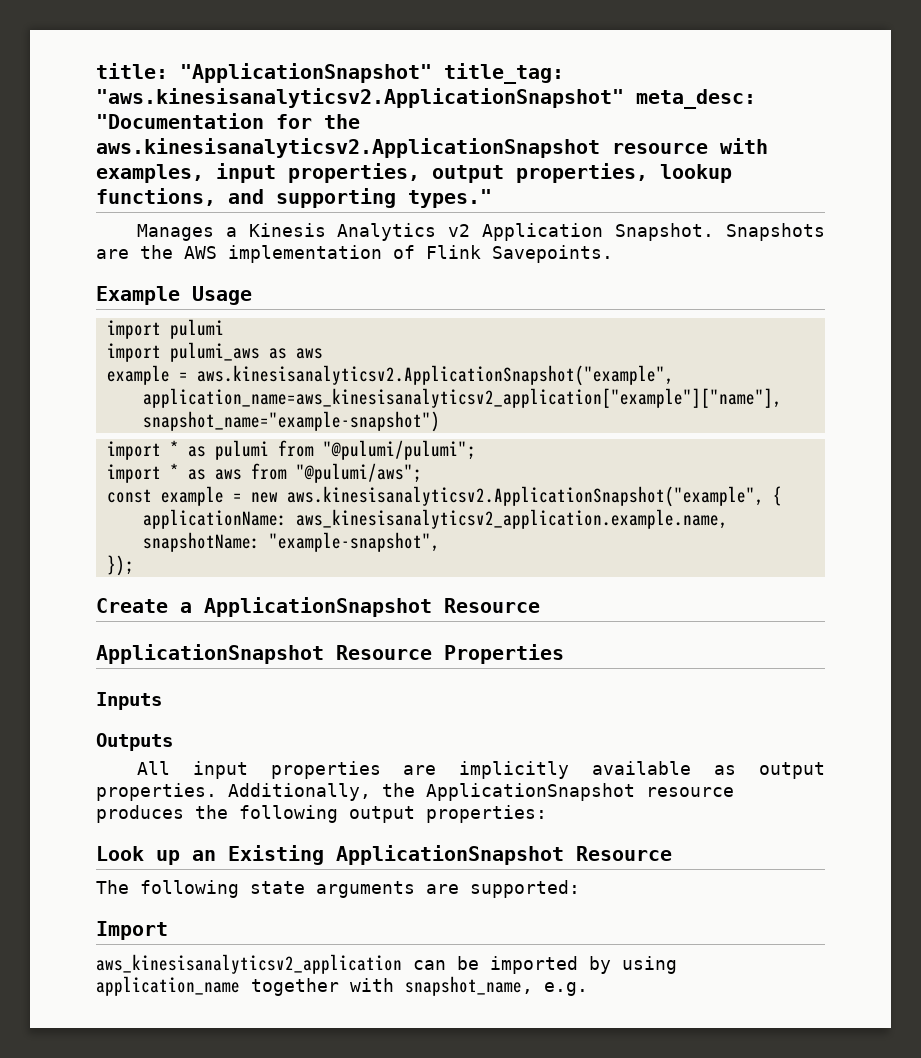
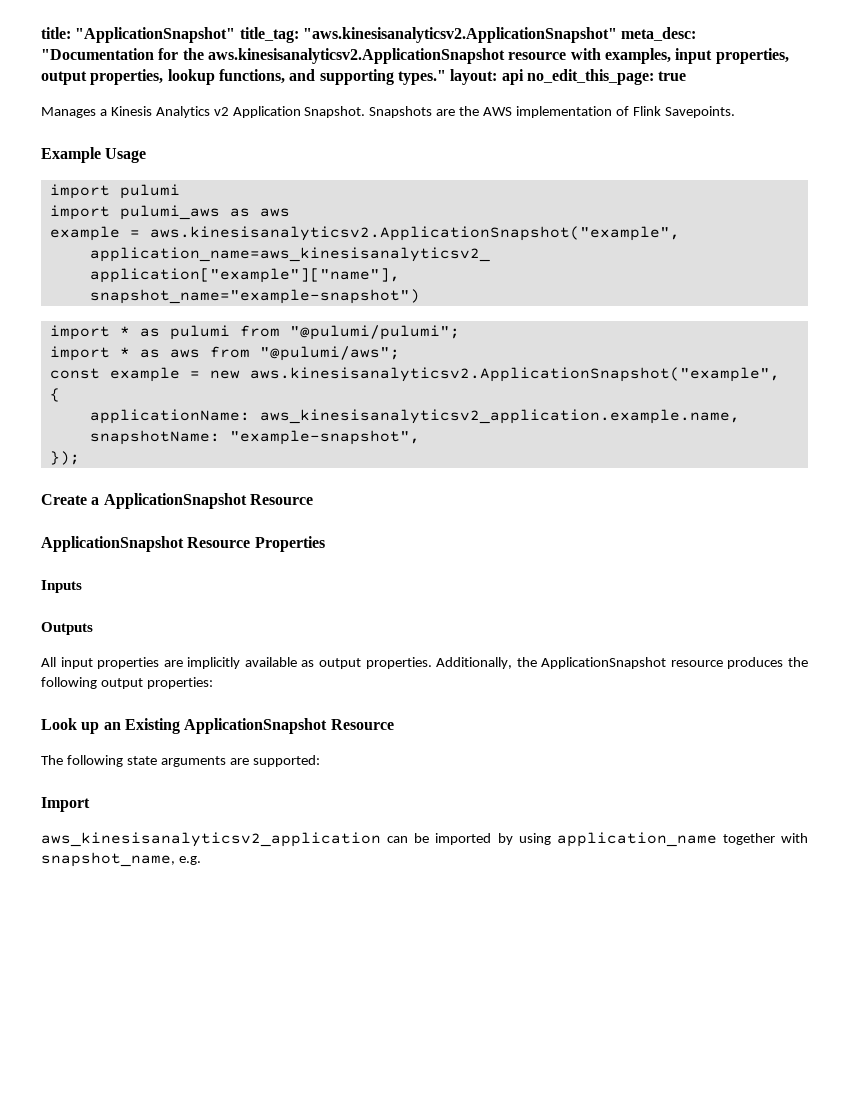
- title: "ApplicationSnapshot" title_tag: "aws.kinesisanalyticsv2.ApplicationSnapshot" meta_desc: "Documentation for the aws.kinesisanalyticsv2.ApplicationSnapshot resource with examples, input properties, output properties, lookup functions, and supporting types."
+ title: "ApplicationSnapshot" title_tag: "aws.kinesisanalyticsv2.ApplicationSnapshot" meta_desc: "Documentation for the aws.kinesisanalyticsv2.ApplicationSnapshot resource with examples, input properties, output properties, lookup functions, and supporting types." layout: api no_edit_this_page: true

